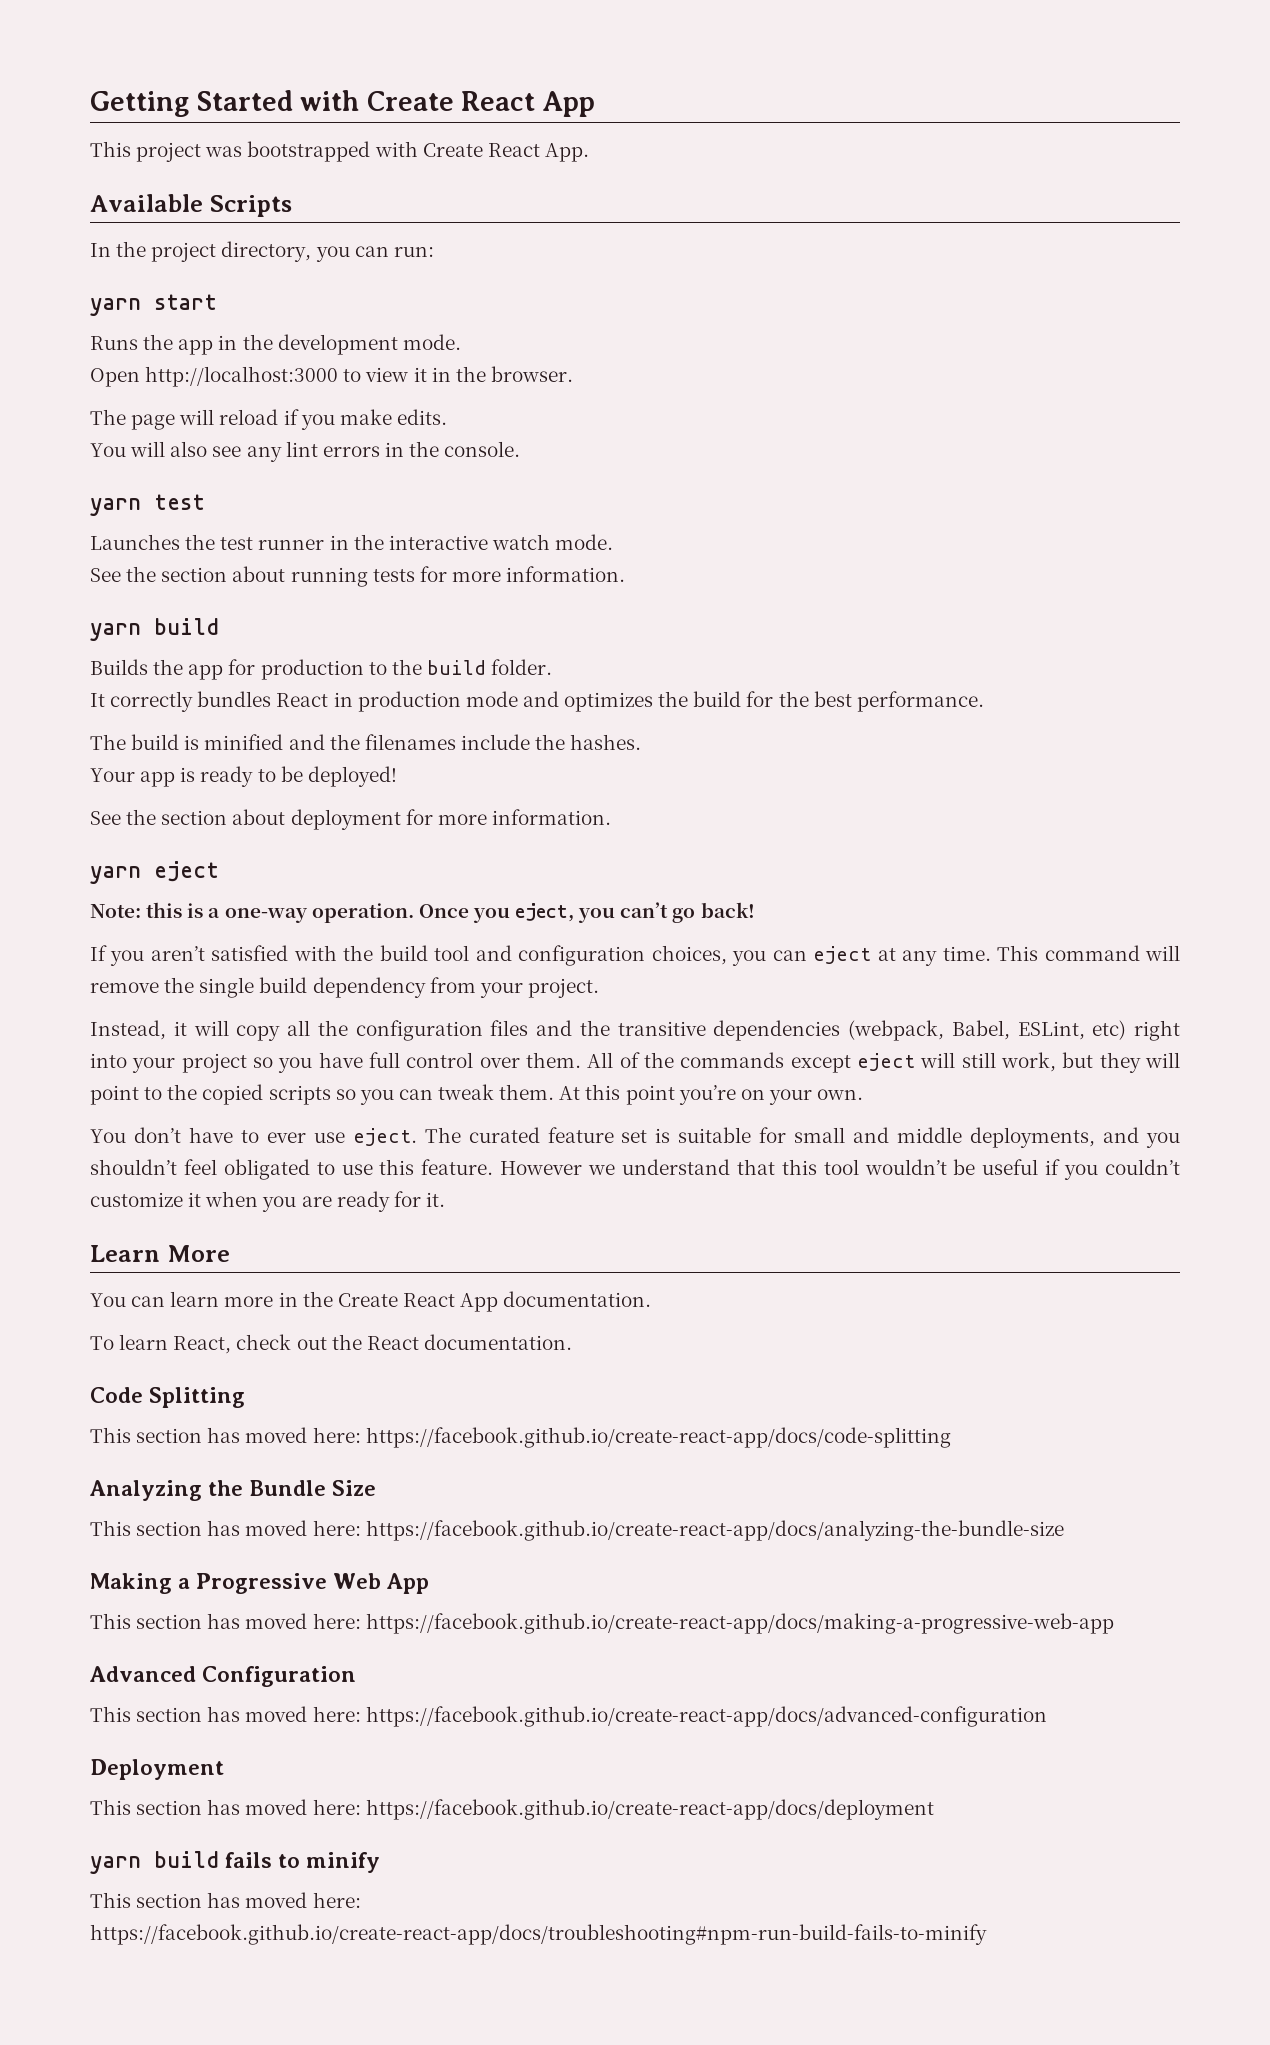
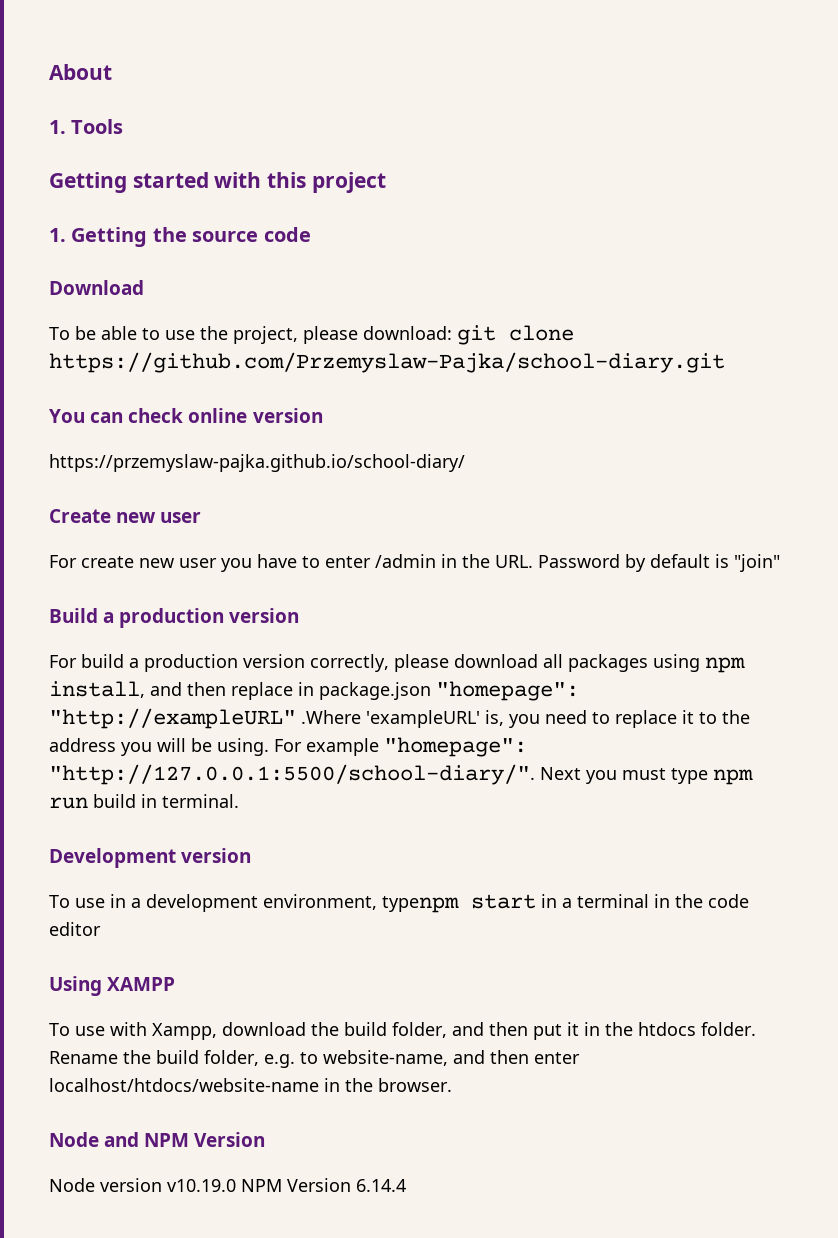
- Getting Started with Create React App
- This project was bootstrapped with Create React App.
- Available Scripts
- In the project directory, you can run:
- yarn start
- Runs the app in the development mode.
- Open http://localhost:3000 to view it in the browser.
- The page will reload if you make edits.
- You will also see any lint errors in the console.
- yarn test
- Launches the test runner in the interactive watch mode.
- See the section about running tests for more information.
- yarn build
- Builds the app for production to the build folder.
- It correctly bundles React in production mode and optimizes the build for the best performance.
- The build is minified and the filenames include the hashes.
- Your app is ready to be deployed!
- See the section about deployment for more information.
- yarn eject
- Note: this is a one-way operation. Once you eject, you can’t go back!
- If you aren’t satisfied with the build tool and configuration choices, you can eject at any time. This command will remove the single build dependency from your project.
- Instead, it will copy all the configuration files and the transitive dependencies (webpack, Babel, ESLint, etc) right into your project so you have full control over them. All of the commands except eject will still work, but they will point to the copied scripts so you can tweak them. At this point you’re on your own.
- You don’t have to ever use eject. The curated feature set is suitable for small and middle deployments, and you shouldn’t feel obligated to use this feature. However we understand that this tool wouldn’t be useful if you couldn’t customize it when you are ready for it.
- Learn More
- You can learn more in the Create React App documentation.
- To learn React, check out the React documentation.
- Code Splitting
- This section has moved here: https://facebook.github.io/create-react-app/docs/code-splitting
- Analyzing the Bundle Size
- This section has moved here: https://facebook.github.io/create-react-app/docs/analyzing-the-bundle-size
- Making a Progressive Web App
- This section has moved here: https://facebook.github.io/create-react-app/docs/making-a-progressive-web-app
- Advanced Configuration
- This section has moved here: https://facebook.github.io/create-react-app/docs/advanced-configuration
- Deployment
- This section has moved here: https://facebook.github.io/create-react-app/docs/deployment
- yarn build fails to minify
- This section has moved here: https://facebook.github.io/create-react-app/docs/troubleshooting#npm-run-build-fails-to-minify
+ About
+ 1. Tools
+ Getting started with this project
+ 1. Getting the source code
+ Download
+ To be able to use the project, please download: git clone https://github.com/Przemyslaw-Pajka/school-diary.git
+ You can check online version
+ https://przemyslaw-pajka.github.io/school-diary/
+ Create new user
+ For create new user you have to enter /admin in the URL. Password by default is "join"
+ Build a production version
+ For build a production version correctly, please download all packages using npm install, and then replace in package.json "homepage": "http://exampleURL" .Where 'exampleURL' is, you need to replace it to the address you will be using. For example "homepage": "http://127.0.0.1:5500/school-diary/". Next you must type npm run build in terminal.
+ Development version
+ To use in a development environment, typenpm start in a terminal in the code editor
+ Using XAMPP
+ To use with Xampp, download the build folder, and then put it in the htdocs folder. Rename the build folder, e.g. to website-name, and then enter localhost/htdocs/website-name in the browser.
+ Node and NPM Version
+ Node version v10.19.0 NPM Version 6.14.4

